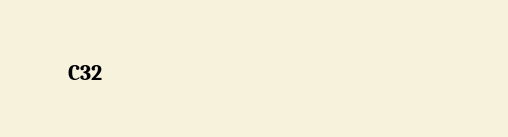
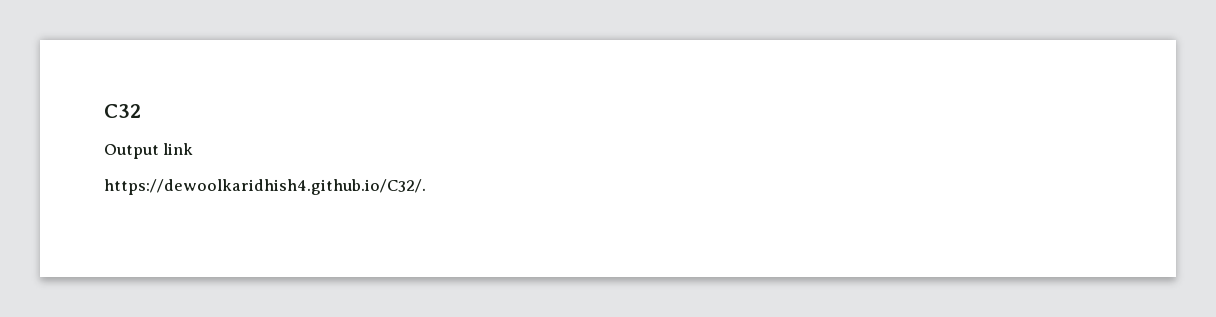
+ Output link
+ https://dewoolkaridhish4.github.io/C32/.

